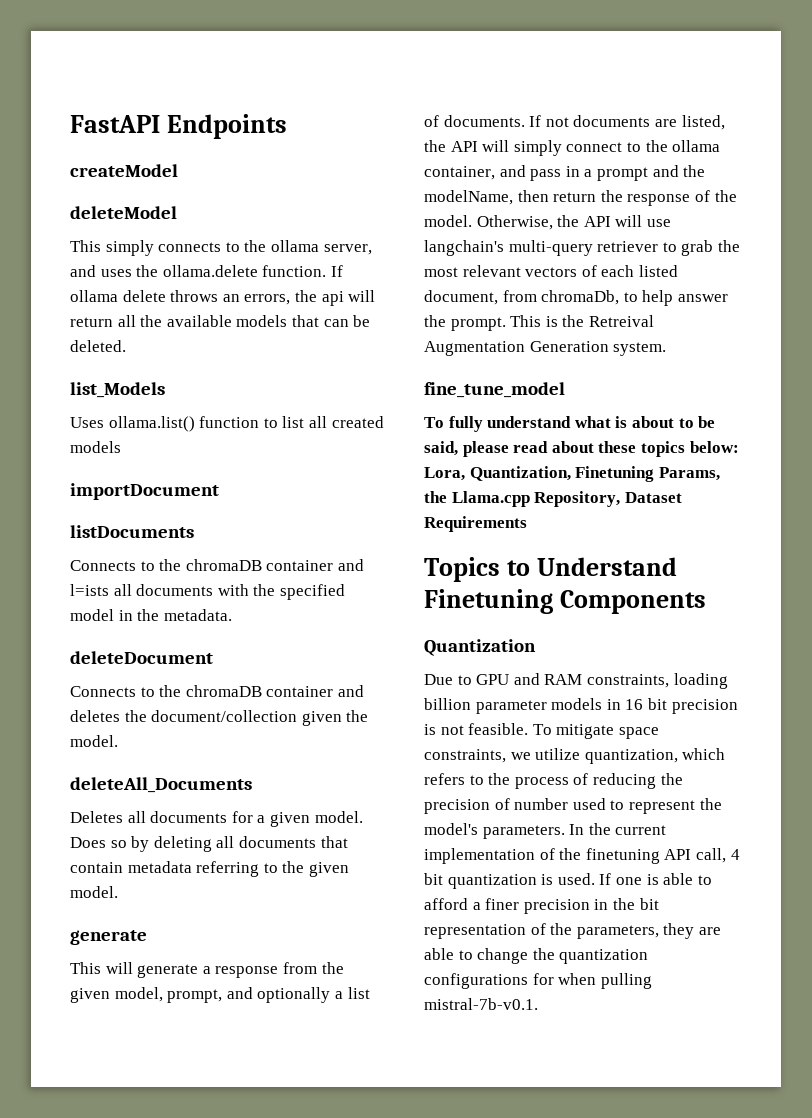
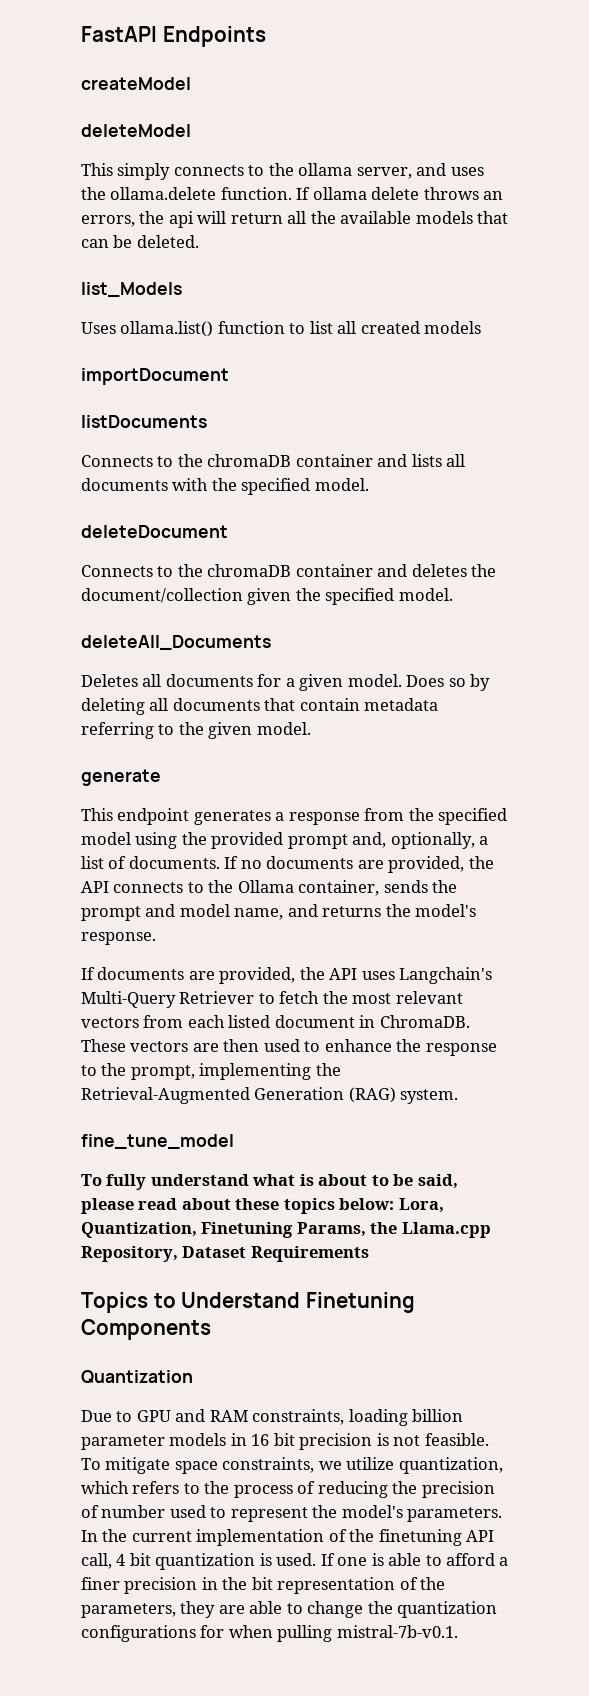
- Connects to the chromaDB container and l=ists all documents with the specified model in the metadata.
+ Connects to the chromaDB container and lists all documents with the specified model.
- Connects to the chromaDB container and deletes the document/collection given the model.
+ Connects to the chromaDB container and deletes the document/collection given the specified model.
- This will generate a response from the given model, prompt, and optionally a list of documents.
+ This endpoint generates a response from the specified model using the provided prompt and, optionally, a list of documents.
- If not documents are listed, the API will simply connect to the ollama container, and pass in a prompt and the modelName, then return the response of the model. Otherwise, the API will use langchain's multi-query retriever to grab the most relevant vectors of each listed document, from chromaDb, to help answer the prompt. This is the Retreival Augmentation Generation system.
+ If no documents are provided, the API connects to the Ollama container, sends the prompt and model name, and returns the model's response.
+ If documents are provided, the API uses Langchain's Multi-Query Retriever to fetch the most relevant vectors from each listed document in ChromaDB. These vectors are then used to enhance the response to the prompt, implementing the Retrieval-Augmented Generation (RAG) system.

